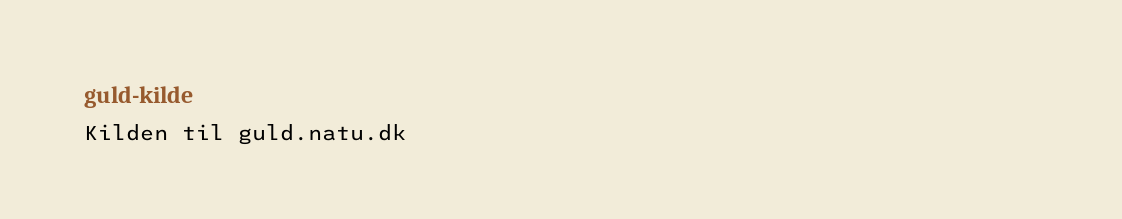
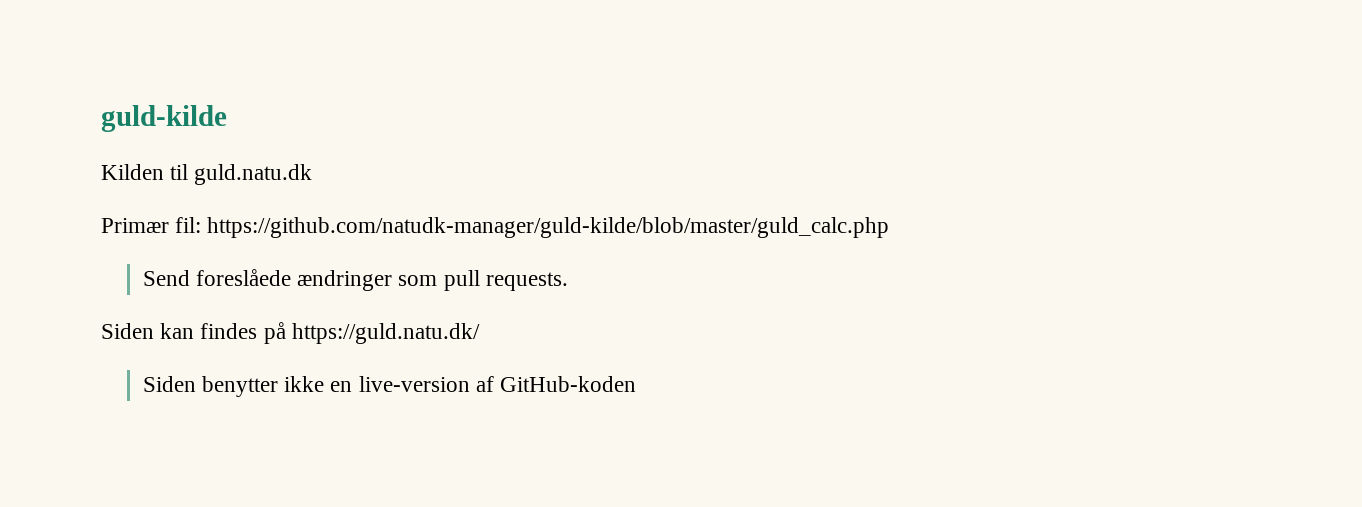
+ Primær fil: https://github.com/natudk-manager/guld-kilde/blob/master/guld_calc.php
+ Send foreslåede ændringer som pull requests.
+ Siden kan findes på https://guld.natu.dk/
+ Siden benytter ikke en live-version af GitHub-koden

